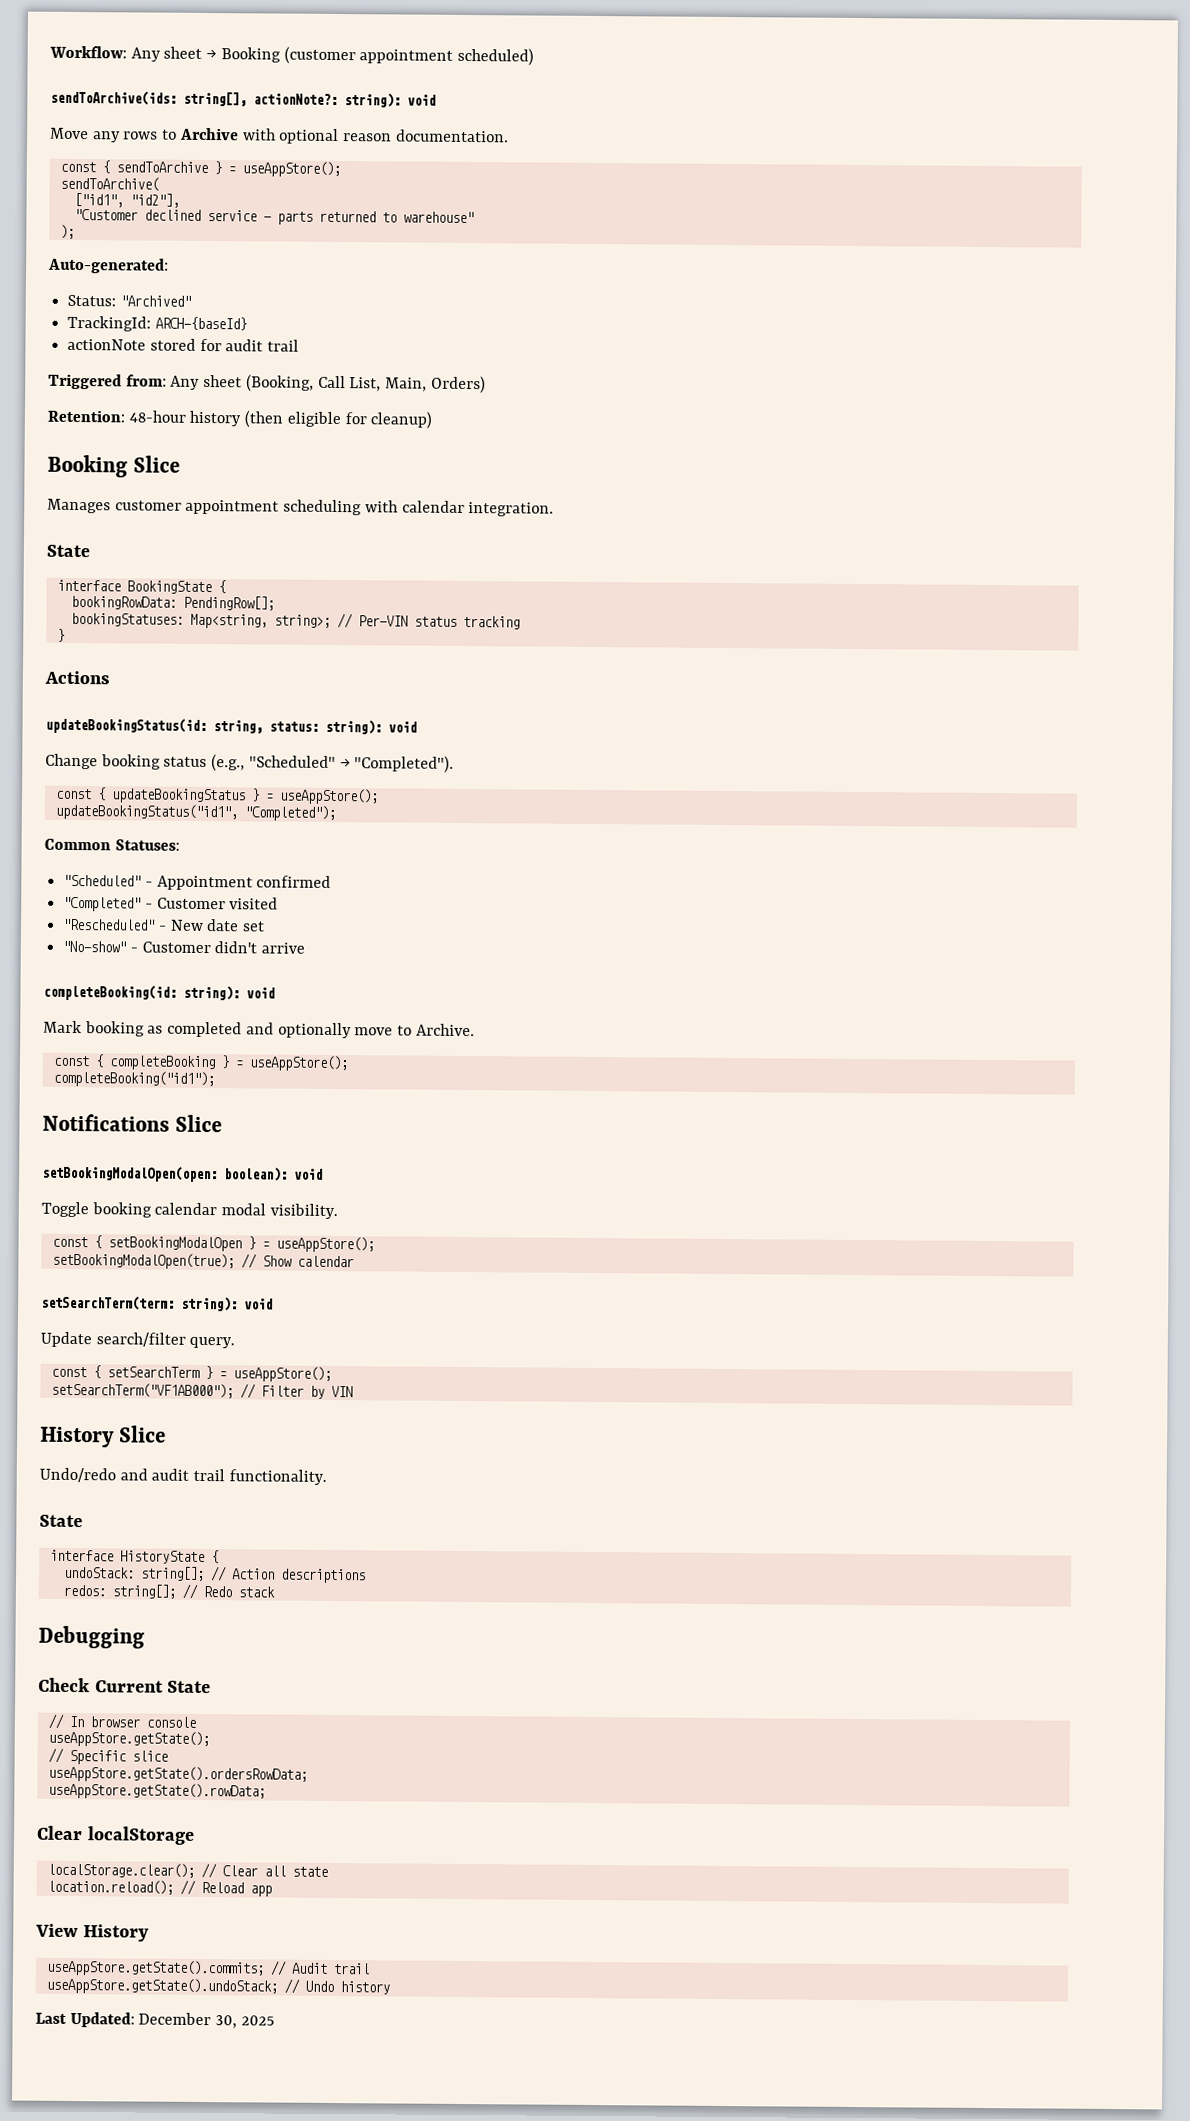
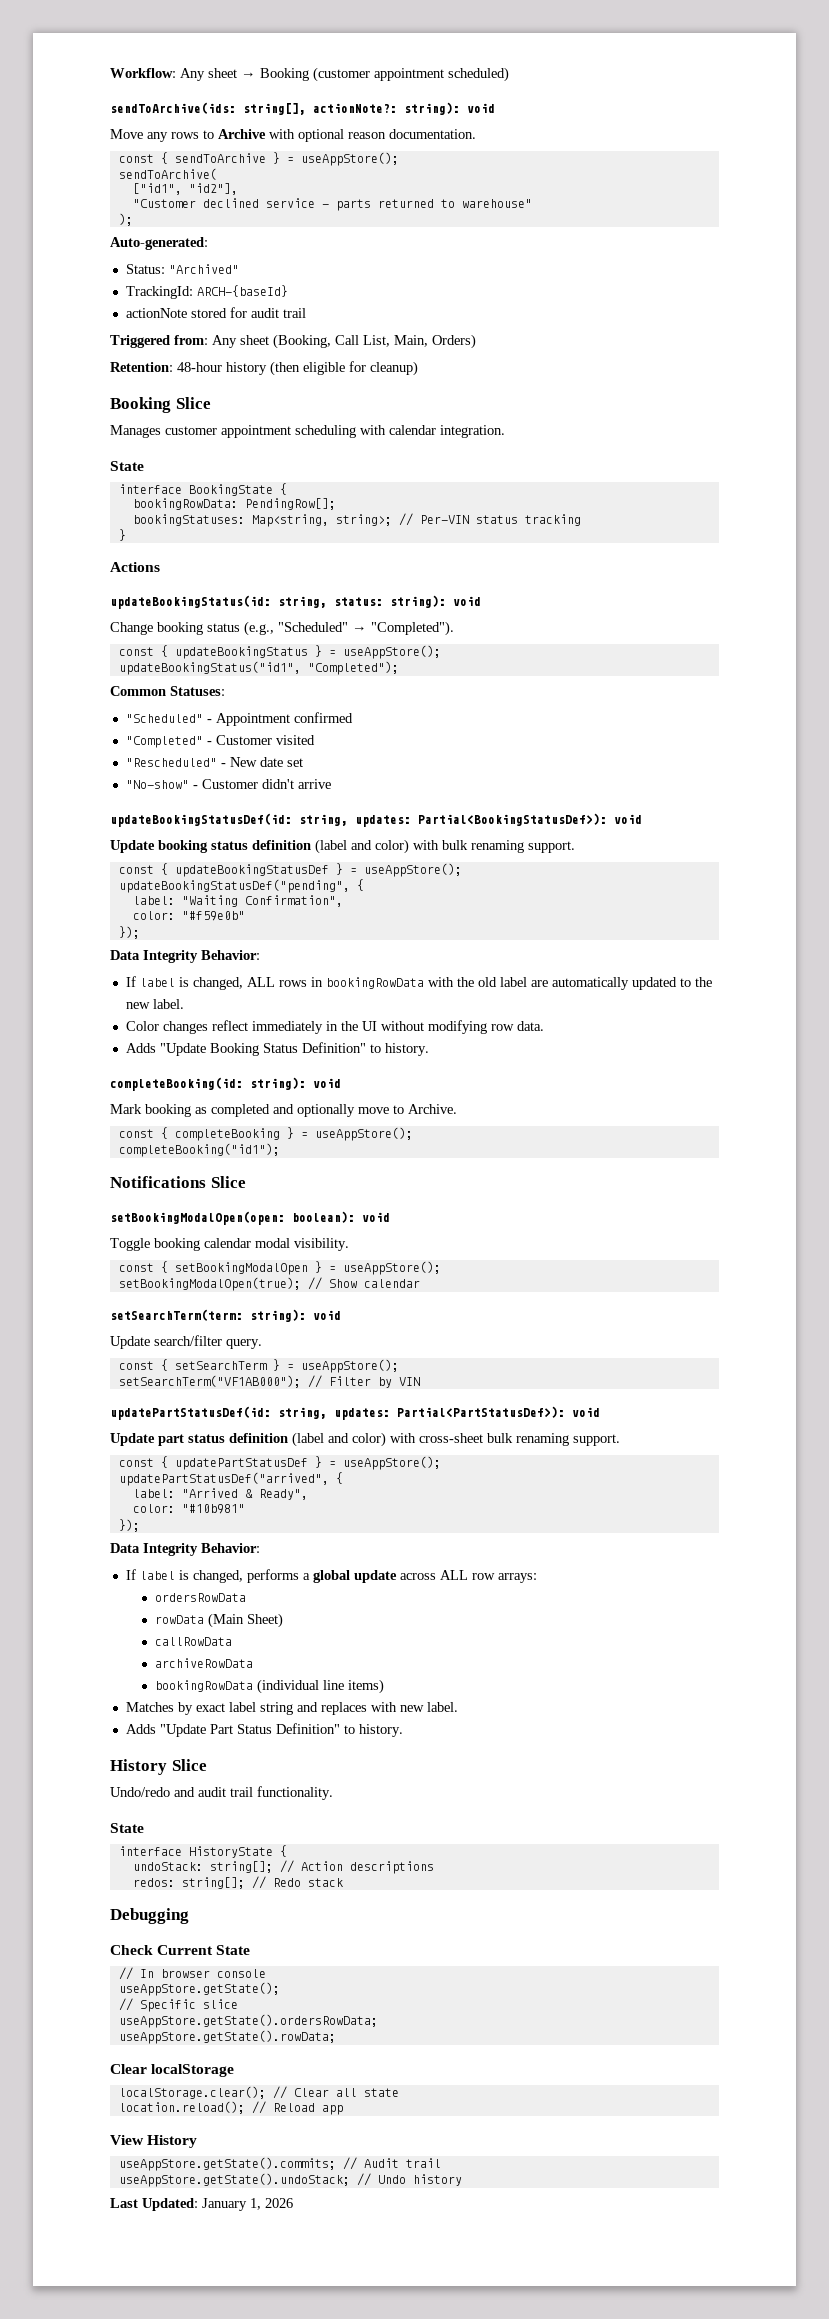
+ updateBookingStatusDef(id: string, updates: Partial<BookingStatusDef>): void
+ Update booking status definition (label and color) with bulk renaming support.
+ const { updateBookingStatusDef } = useAppStore();
+ updateBookingStatusDef("pending", {
+ label: "Waiting Confirmation",
+ color: "#f59e0b"
+ });
+ Data Integrity Behavior:
+ If label is changed, ALL rows in bookingRowData with the old label are automatically updated to the new label.
+ Color changes reflect immediately in the UI without modifying row data.
+ Adds "Update Booking Status Definition" to history.
+ updatePartStatusDef(id: string, updates: Partial<PartStatusDef>): void
+ Update part status definition (label and color) with cross-sheet bulk renaming support.
+ const { updatePartStatusDef } = useAppStore();
+ updatePartStatusDef("arrived", {
+ label: "Arrived & Ready",
+ color: "#10b981"
+ });
+ Data Integrity Behavior:
+ If label is changed, performs a global update across ALL row arrays:
+ ordersRowData
+ rowData (Main Sheet)
+ callRowData
+ archiveRowData
+ bookingRowData (individual line items)
+ Matches by exact label string and replaces with new label.
+ Adds "Update Part Status Definition" to history.
- Last Updated: December 30, 2025
+ Last Updated: January 1, 2026

